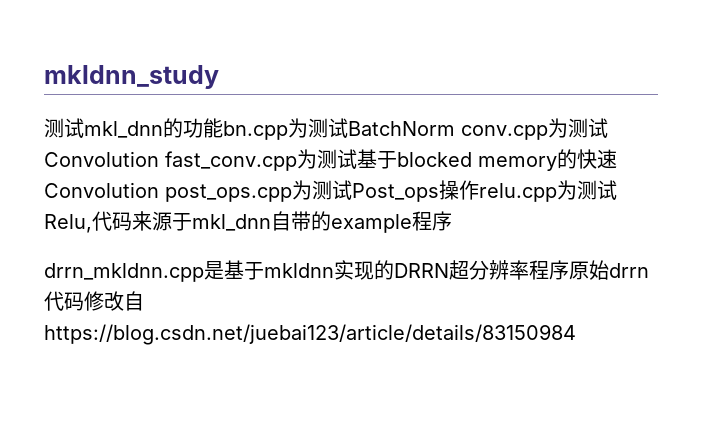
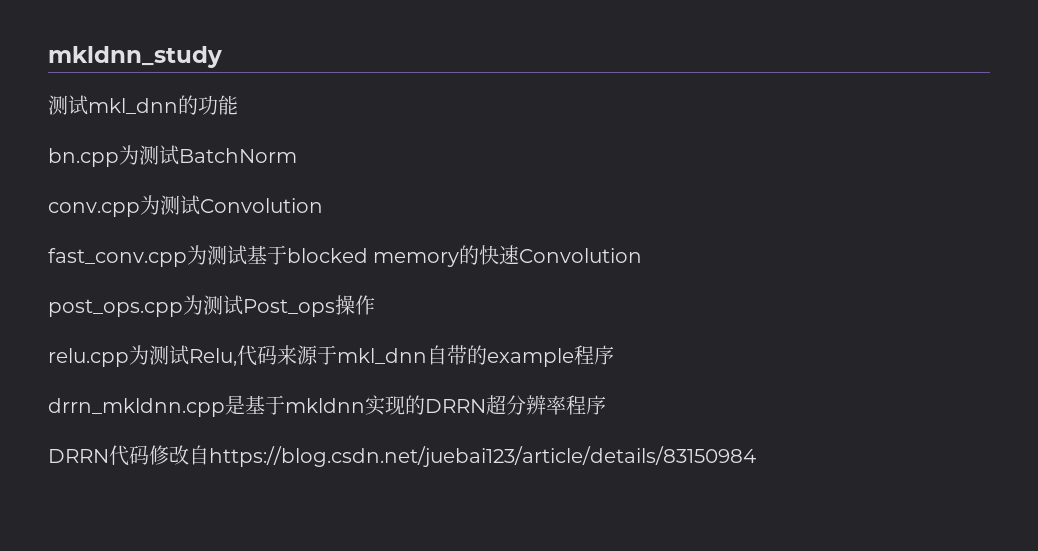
- 测试mkl_dnn的功能bn.cpp为测试BatchNorm conv.cpp为测试Convolution fast_conv.cpp为测试基于blocked memory的快速Convolution post_ops.cpp为测试Post_ops操作relu.cpp为测试Relu,代码来源于mkl_dnn自带的example程序
+ 测试mkl_dnn的功能
+ bn.cpp为测试BatchNorm
+ conv.cpp为测试Convolution
+ fast_conv.cpp为测试基于blocked memory的快速Convolution
+ post_ops.cpp为测试Post_ops操作
+ relu.cpp为测试Relu,代码来源于mkl_dnn自带的example程序
- drrn_mkldnn.cpp是基于mkldnn实现的DRRN超分辨率程序原始drrn代码修改自https://blog.csdn.net/juebai123/article/details/83150984
+ drrn_mkldnn.cpp是基于mkldnn实现的DRRN超分辨率程序
+ DRRN代码修改自https://blog.csdn.net/juebai123/article/details/83150984

